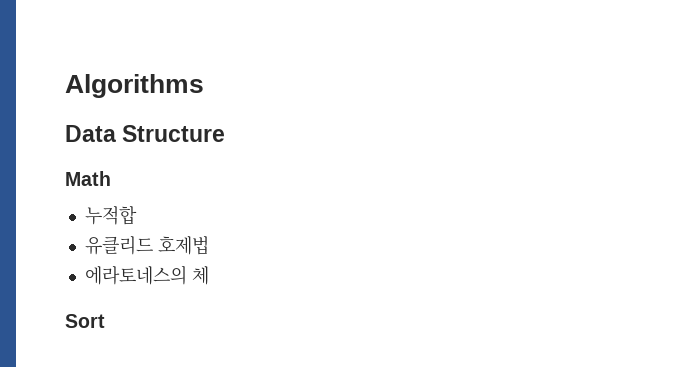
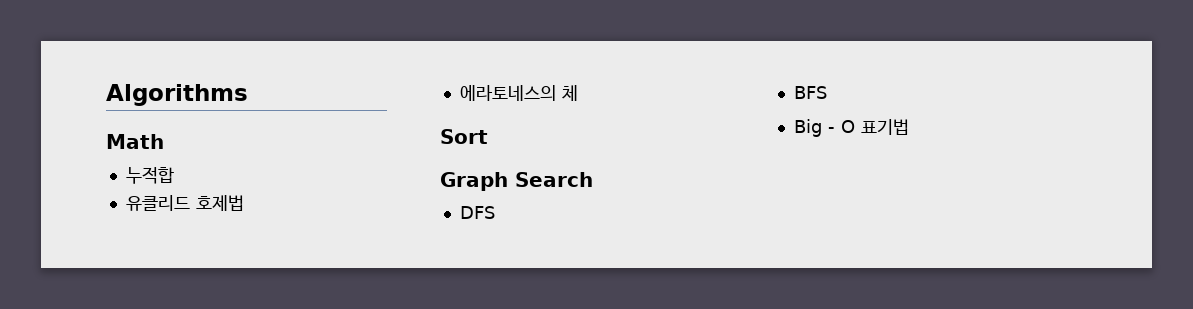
- Data Structure
+ Graph Search
+ DFS
+ BFS
+ Big - O 표기법

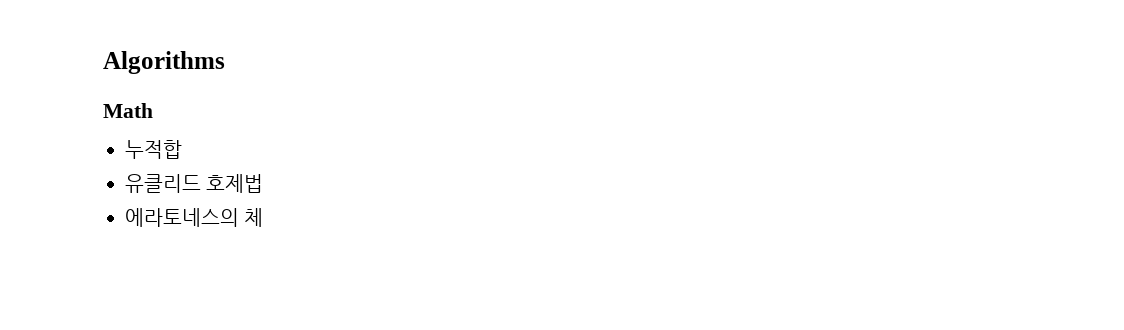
- Sort
- Graph Search
- DFS
- BFS
- Big - O 표기법

